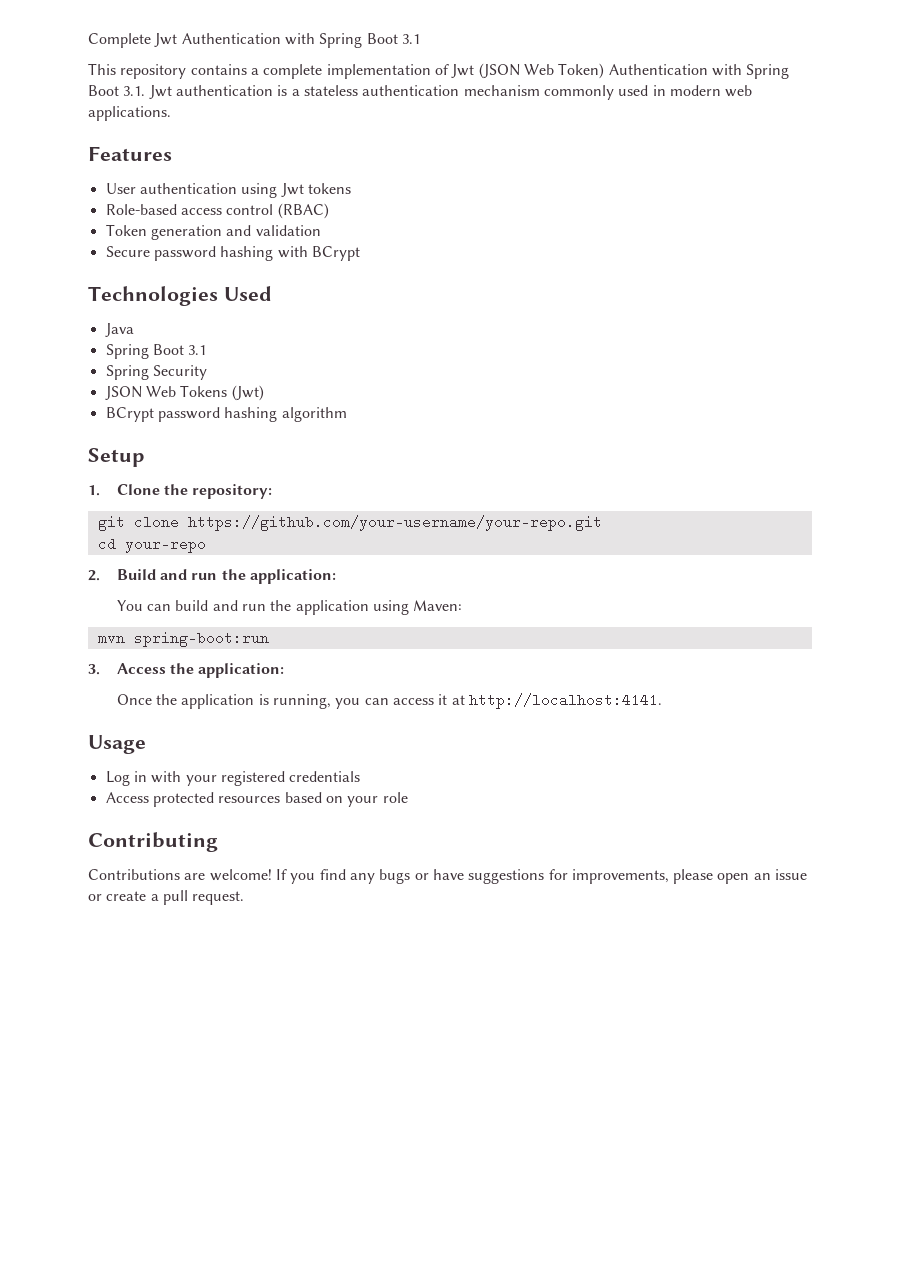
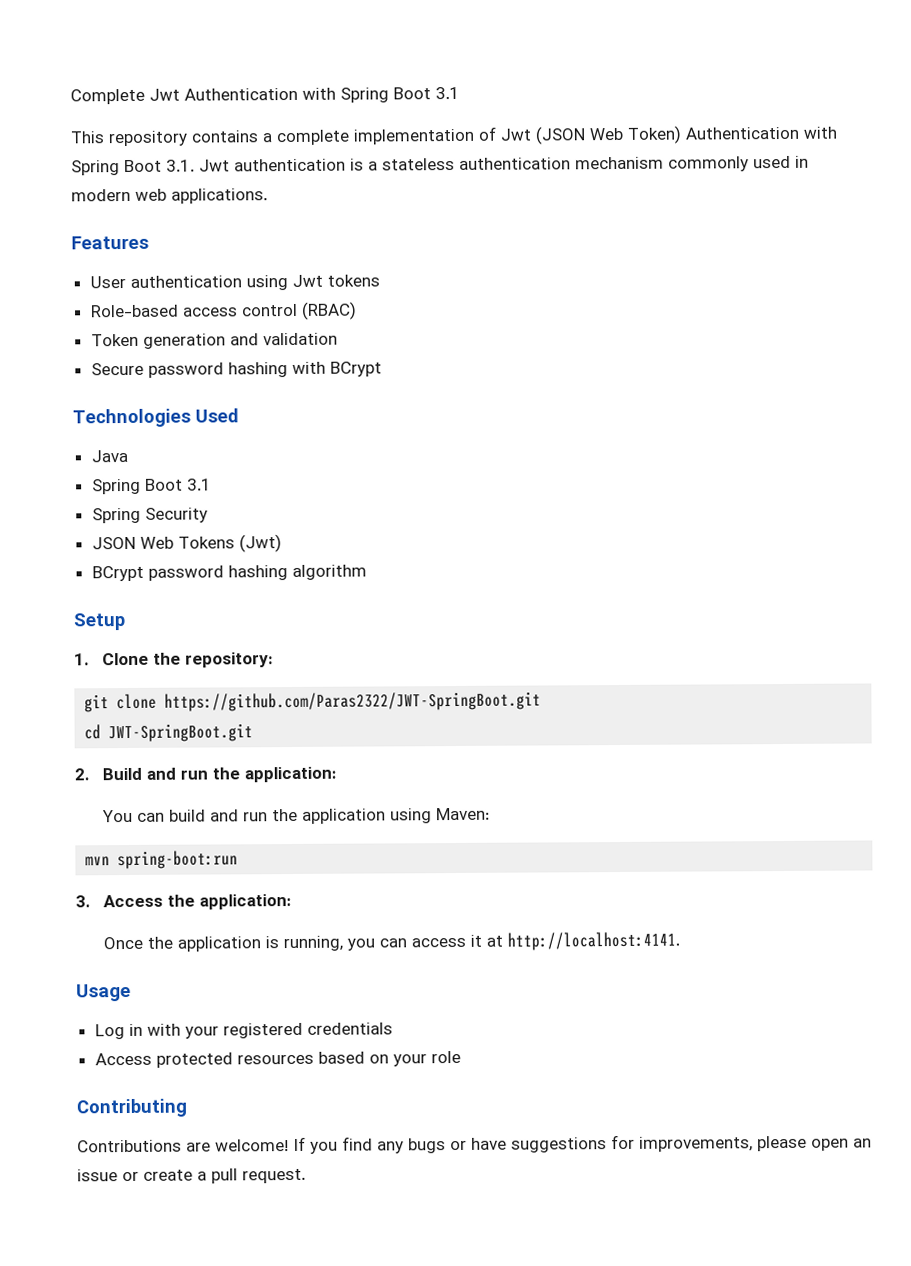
- git clone https://github.com/your-username/your-repo.git
+ git clone https://github.com/Paras2322/JWT-SpringBoot.git
- cd your-repo
+ cd JWT-SpringBoot.git

